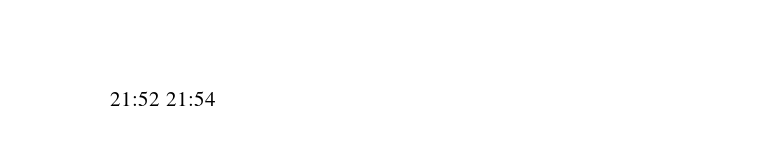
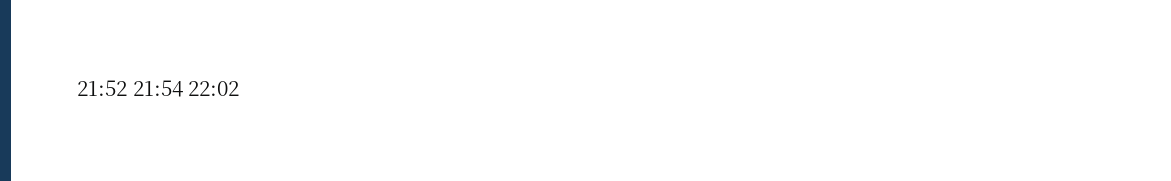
- 21:52 21:54
+ 21:52 21:54 22:02

